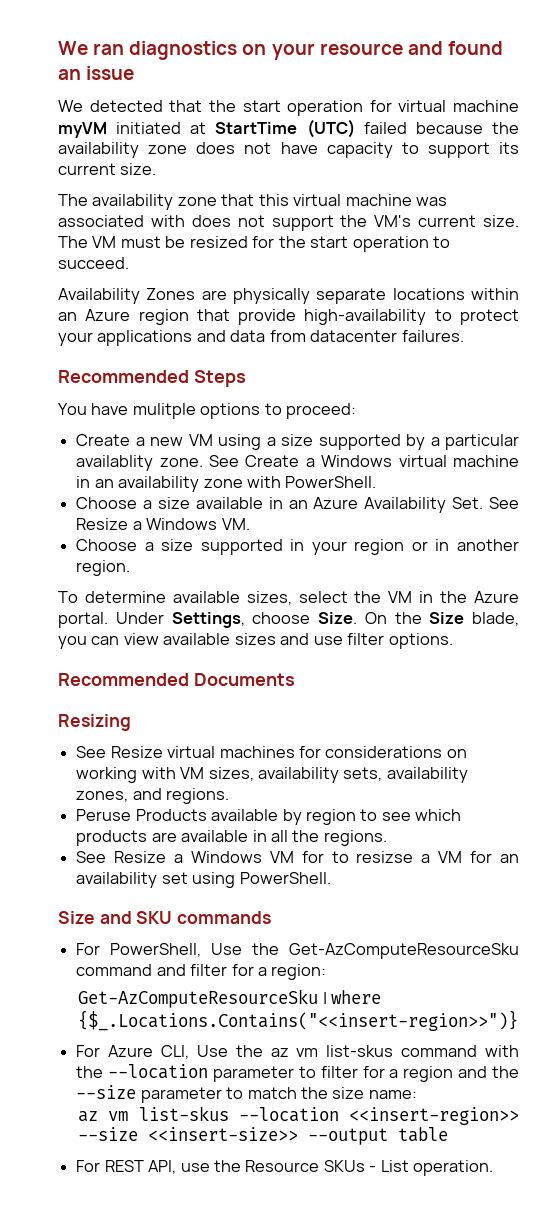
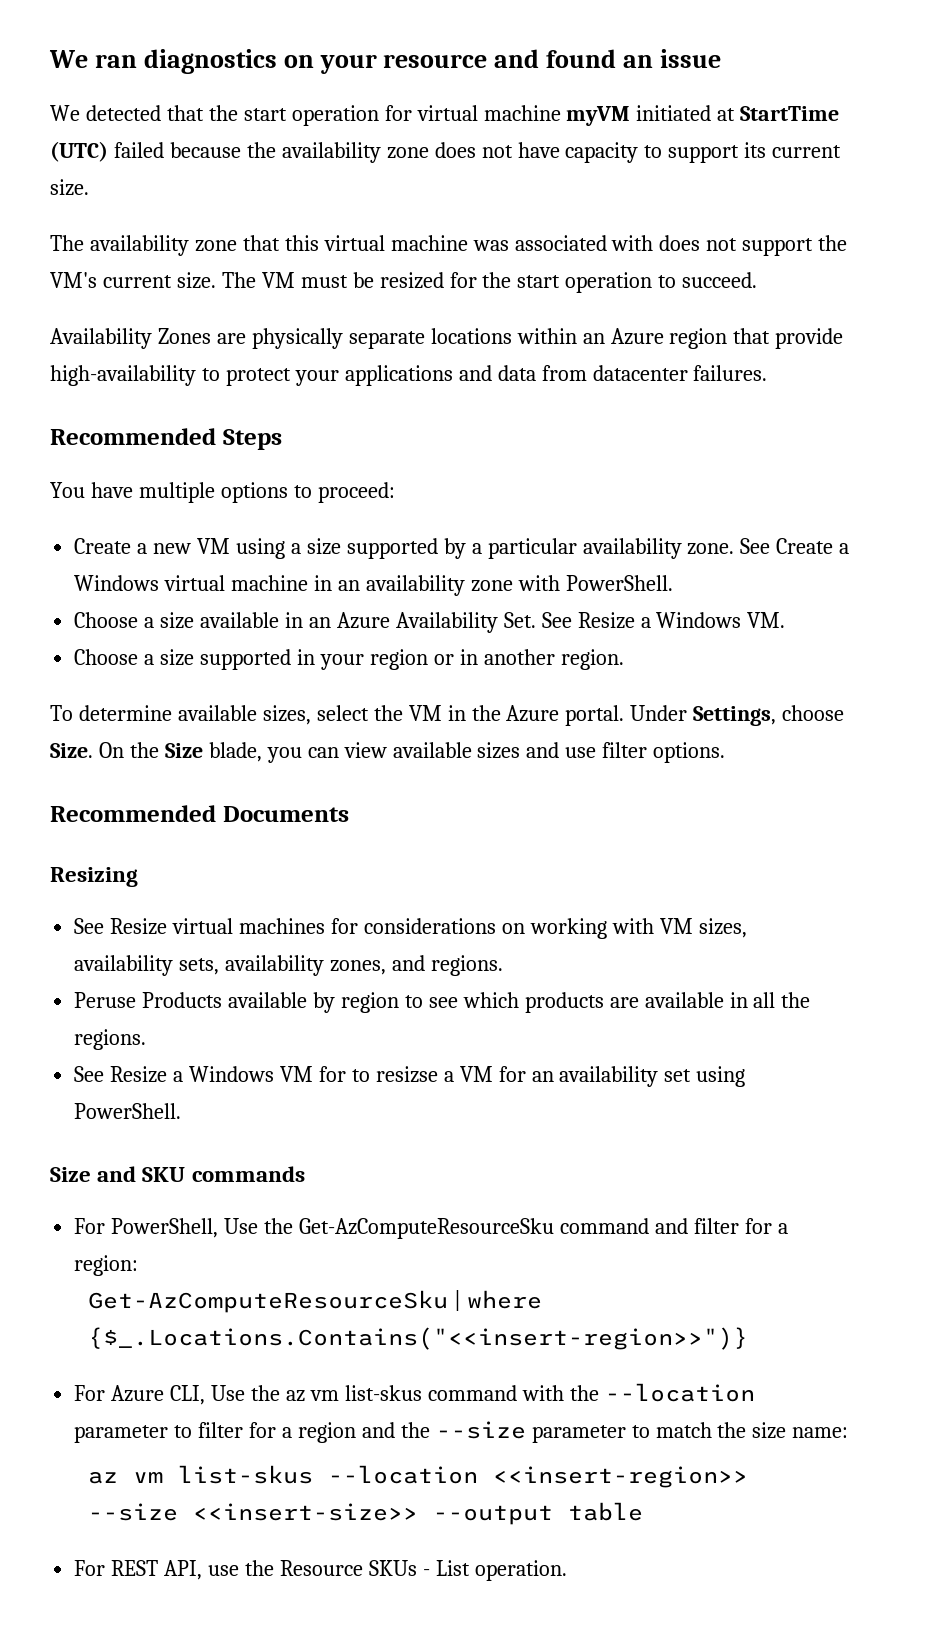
- You have mulitple options to proceed:
+ You have multiple options to proceed:
- Create a new VM using a size supported by a particular availablity zone.
+ Create a new VM using a size supported by a particular availability zone.

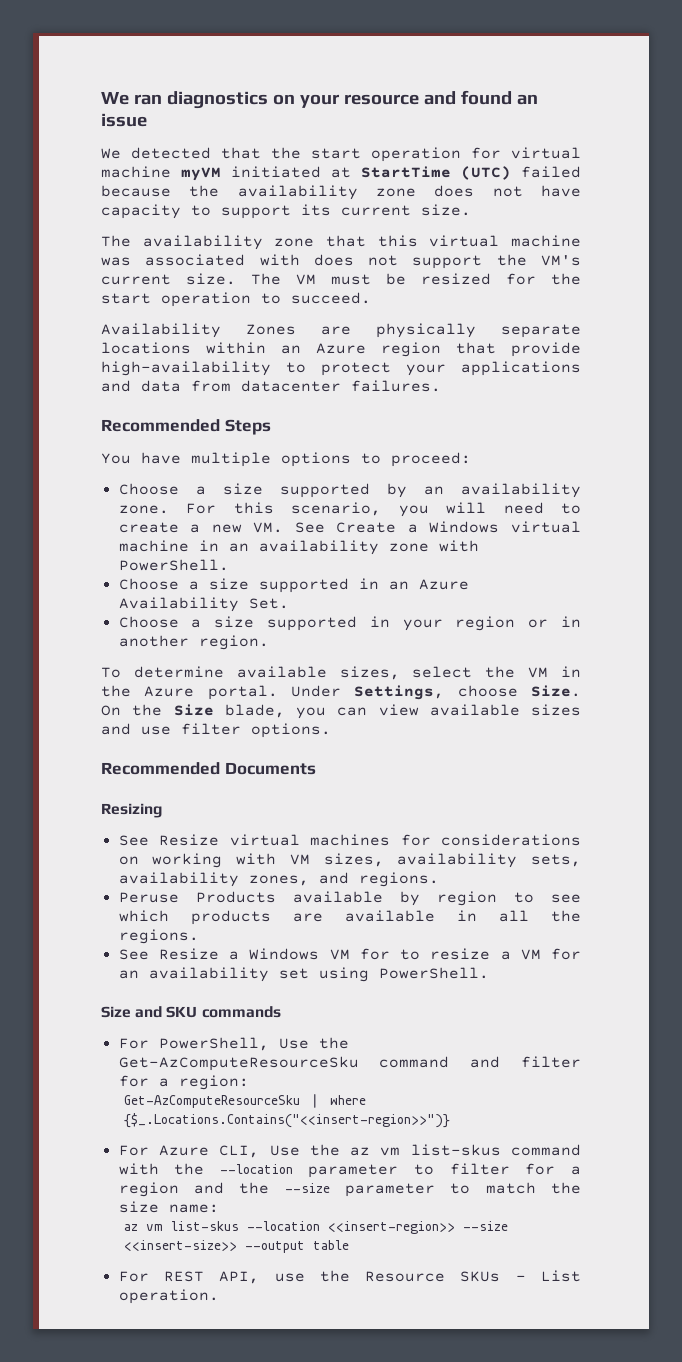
- Create a new VM using a size supported by a particular availability zone. See Create a Windows virtual machine in an availability zone with PowerShell.
+ Choose a size supported by an availability zone. For this scenario, you will need to create a new VM. See Create a Windows virtual machine in an availability zone with PowerShell.
- Choose a size available in an Azure Availability Set. See Resize a Windows VM.
+ Choose a size supported in an Azure Availability Set.
- See Resize a Windows VM for to resizse a VM for an availability set using PowerShell.
+ See Resize a Windows VM for to resize a VM for an availability set using PowerShell.

